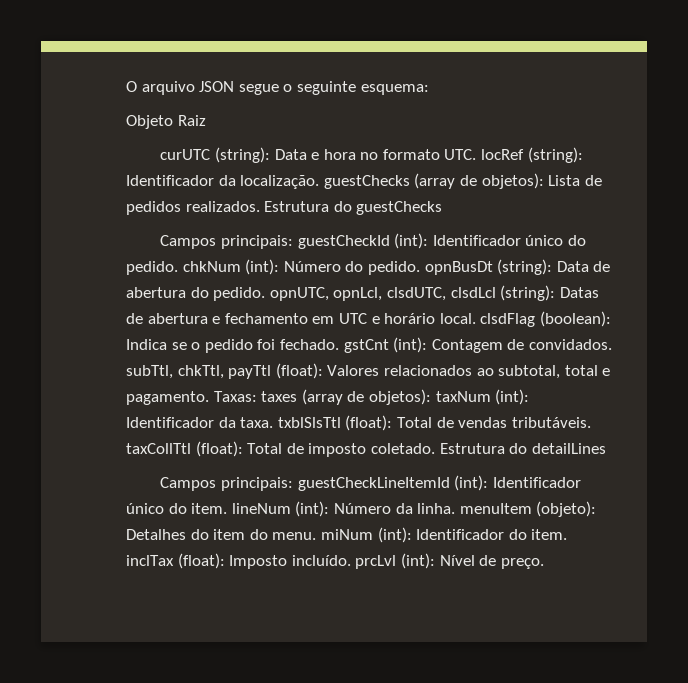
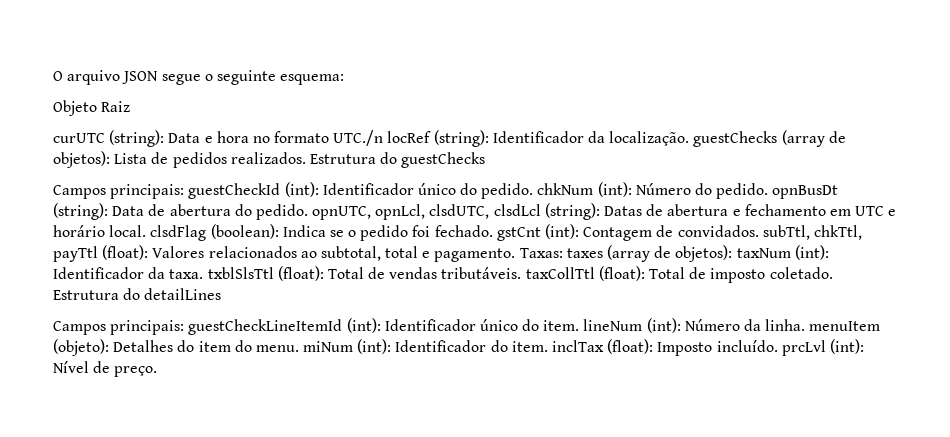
- curUTC (string): Data e hora no formato UTC. locRef (string): Identificador da localização. guestChecks (array de objetos): Lista de pedidos realizados.
+ curUTC (string): Data e hora no formato UTC./n locRef (string): Identificador da localização. guestChecks (array de objetos): Lista de pedidos realizados.

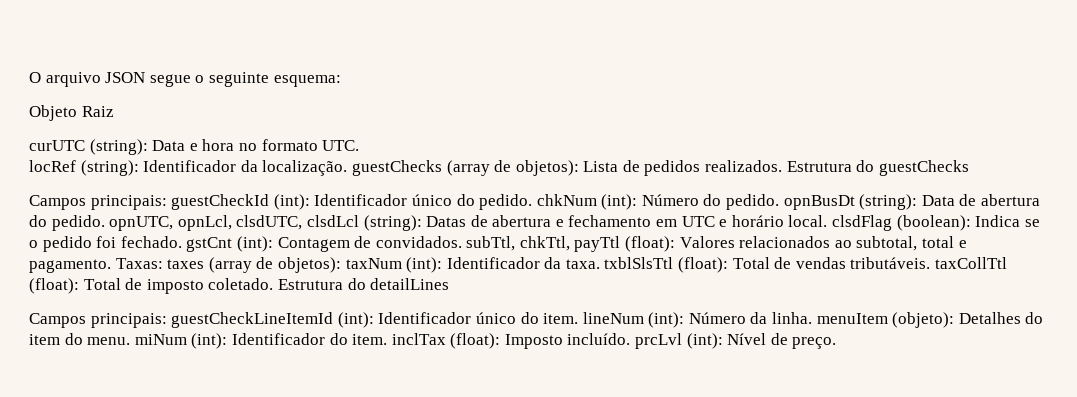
- curUTC (string): Data e hora no formato UTC./n locRef (string): Identificador da localização. guestChecks (array de objetos): Lista de pedidos realizados.
+ curUTC (string): Data e hora no formato UTC.
+ locRef (string): Identificador da localização. guestChecks (array de objetos): Lista de pedidos realizados.

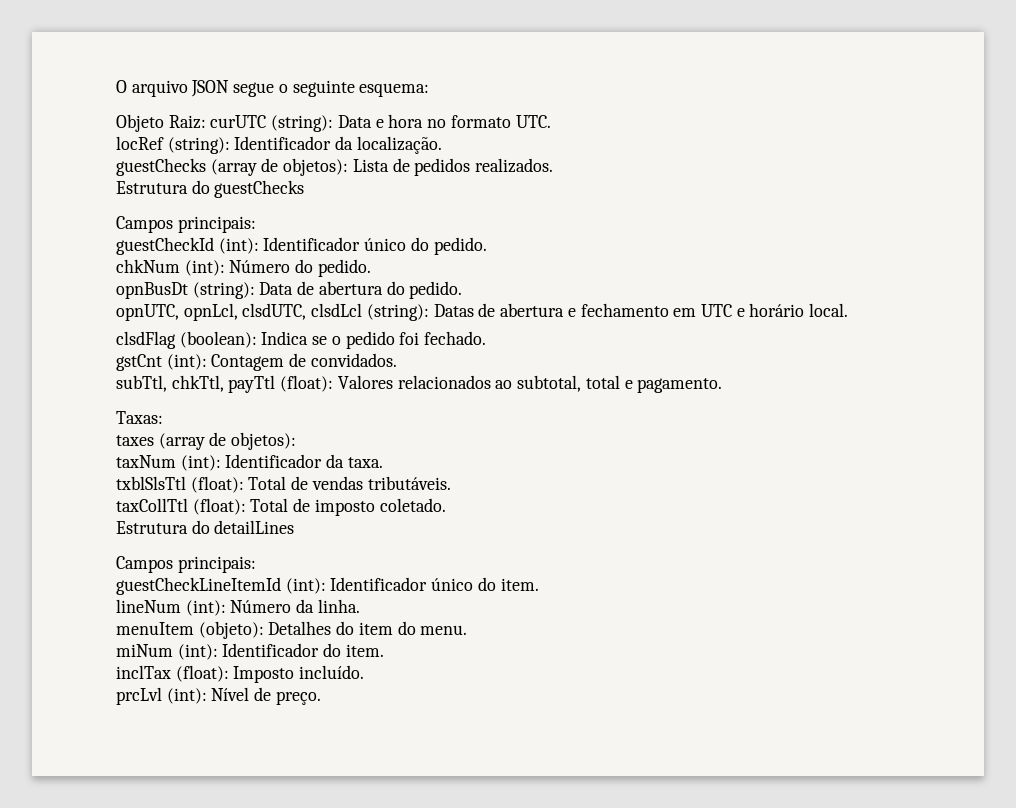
- Objeto Raiz
- curUTC (string): Data e hora no formato UTC.
+ Objeto Raiz: curUTC (string): Data e hora no formato UTC.
- locRef (string): Identificador da localização. guestChecks (array de objetos): Lista de pedidos realizados. Estrutura do guestChecks
- Campos principais: guestCheckId (int):
+ locRef (string): Identificador da localização.
+ guestChecks (array de objetos): Lista de pedidos realizados.
+ Estrutura do guestChecks
+ Campos principais:
+ guestCheckId (int):
- Identificador único do pedido. chkNum (int):
+ Identificador único do pedido.
+ chkNum (int):
- Número do pedido. opnBusDt (string):
+ Número do pedido.
+ opnBusDt (string):
- Data de abertura do pedido. opnUTC, opnLcl, clsdUTC, clsdLcl (string):
+ Data de abertura do pedido.
+ opnUTC, opnLcl, clsdUTC, clsdLcl (string):
- Datas de abertura e fechamento em UTC e horário local. clsdFlag (boolean):
+ Datas de abertura e fechamento em UTC e horário local.
+ clsdFlag (boolean):
- Indica se o pedido foi fechado. gstCnt (int):
+ Indica se o pedido foi fechado.
+ gstCnt (int):
- Contagem de convidados. subTtl, chkTtl, payTtl (float):
+ Contagem de convidados.
+ subTtl, chkTtl, payTtl (float):
- Valores relacionados ao subtotal, total e pagamento. Taxas: taxes (array de objetos): taxNum (int):
+ Valores relacionados ao subtotal, total e pagamento.
+ Taxas:
+ taxes (array de objetos):
+ taxNum (int):
- Identificador da taxa. txblSlsTtl (float):
+ Identificador da taxa.
+ txblSlsTtl (float):
- Total de vendas tributáveis. taxCollTtl (float):
+ Total de vendas tributáveis.
+ taxCollTtl (float):
- Total de imposto coletado. Estrutura do detailLines
- Campos principais: guestCheckLineItemId (int):
+ Total de imposto coletado.
+ Estrutura do detailLines
+ Campos principais:
+ guestCheckLineItemId (int):
- Identificador único do item. lineNum (int):
+ Identificador único do item.
+ lineNum (int):
- Número da linha. menuItem (objeto):
+ Número da linha.
+ menuItem (objeto):
- Detalhes do item do menu. miNum (int):
+ Detalhes do item do menu.
+ miNum (int):
- Identificador do item. inclTax (float):
+ Identificador do item.
+ inclTax (float):
- Imposto incluído. prcLvl (int):
+ Imposto incluído.
+ prcLvl (int):

